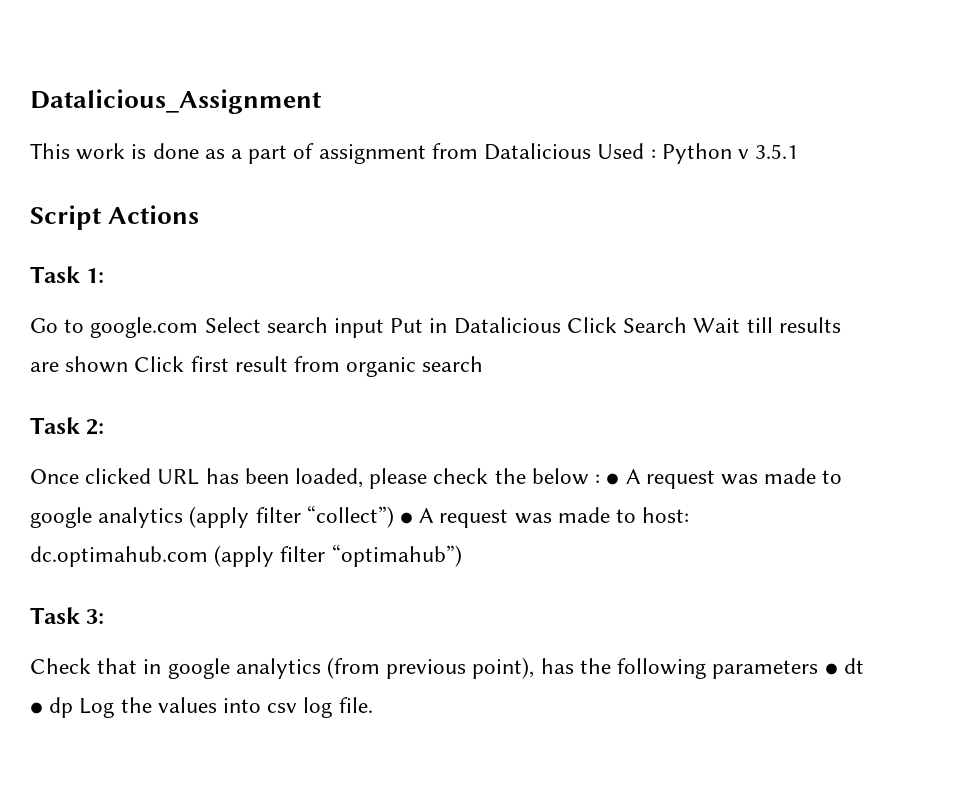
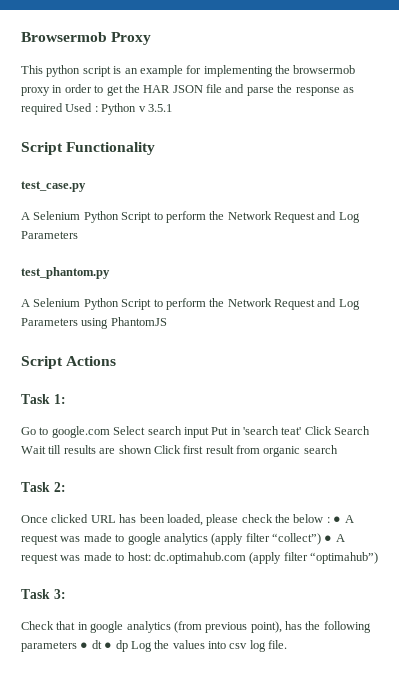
- Datalicious_Assignment
+ Browsermob Proxy
- This work is done as a part of assignment from Datalicious Used : Python v 3.5.1
+ This python script is an example for implementing the browsermob proxy in order to get the HAR JSON file and parse the response as required Used : Python v 3.5.1
+ Script Functionality
+ test_case.py
+ A Selenium Python Script to perform the Network Request and Log Parameters
+ test_phantom.py
+ A Selenium Python Script to perform the Network Request and Log Parameters using PhantomJS
- Go to google.com Select search input Put in Datalicious Click Search Wait till results are shown Click first result from organic search
+ Go to google.com Select search input Put in 'search teat' Click Search Wait till results are shown Click first result from organic search

